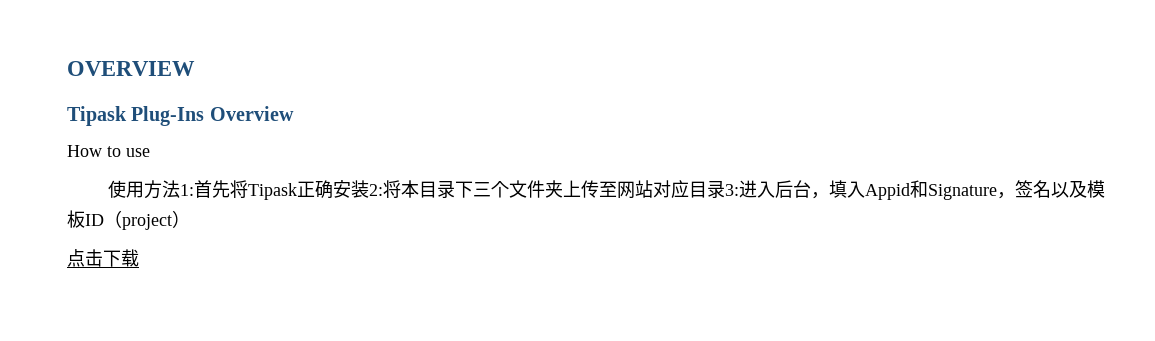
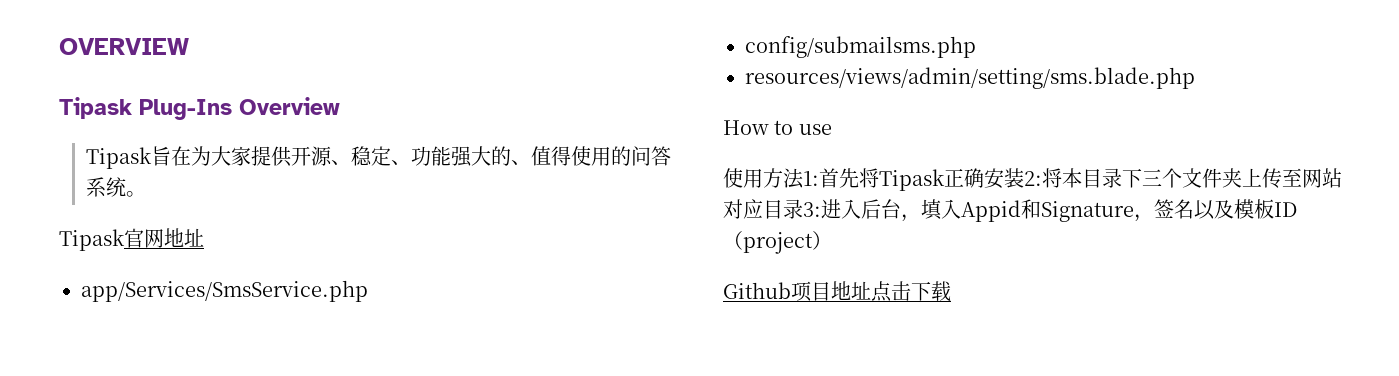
+ Tipask旨在为大家提供开源、稳定、功能强大的、值得使用的问答系统。
+ Tipask官网地址
+ app/Services/SmsService.php
+ config/submailsms.php
+ resources/views/admin/setting/sms.blade.php
- 点击下载
+ Github项目地址点击下载

